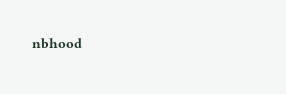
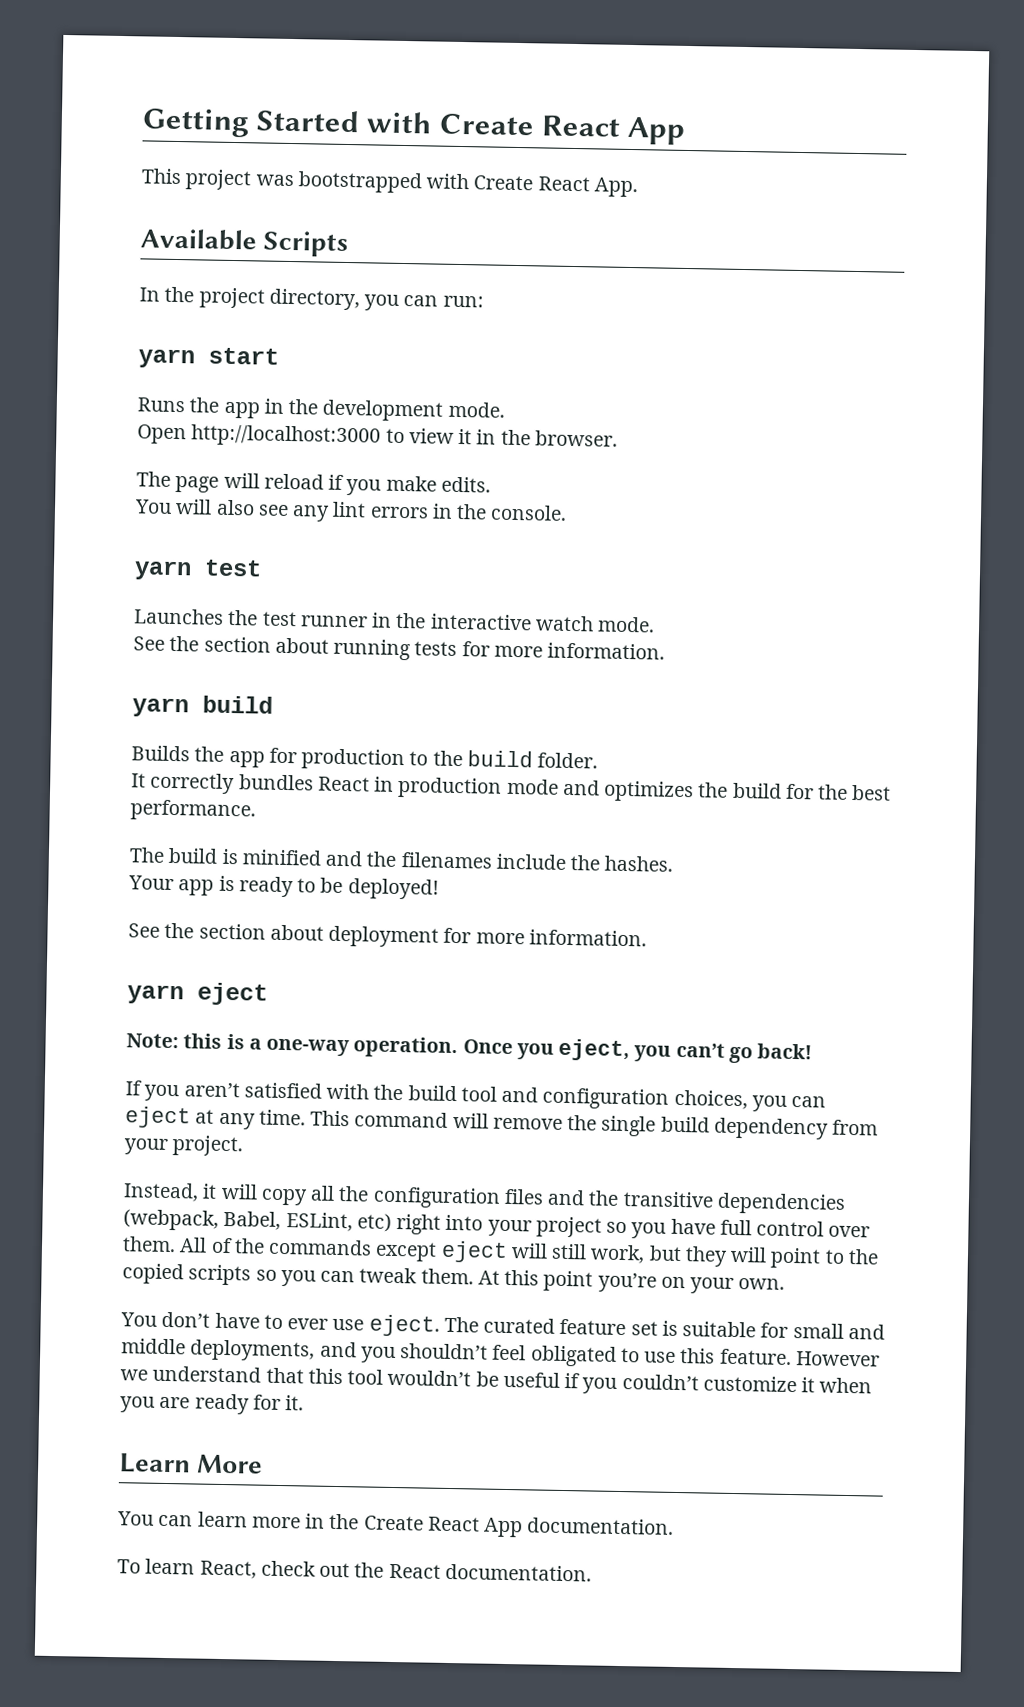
- nbhood
+ Getting Started with Create React App
+ This project was bootstrapped with Create React App.
+ Available Scripts
+ In the project directory, you can run:
+ yarn start
+ Runs the app in the development mode.
+ Open http://localhost:3000 to view it in the browser.
+ The page will reload if you make edits.
+ You will also see any lint errors in the console.
+ yarn test
+ Launches the test runner in the interactive watch mode.
+ See the section about running tests for more information.
+ yarn build
+ Builds the app for production to the build folder.
+ It correctly bundles React in production mode and optimizes the build for the best performance.
+ The build is minified and the filenames include the hashes.
+ Your app is ready to be deployed!
+ See the section about deployment for more information.
+ yarn eject
+ Note: this is a one-way operation. Once you eject, you can’t go back!
+ If you aren’t satisfied with the build tool and configuration choices, you can eject at any time. This command will remove the single build dependency from your project.
+ Instead, it will copy all the configuration files and the transitive dependencies (webpack, Babel, ESLint, etc) right into your project so you have full control over them. All of the commands except eject will still work, but they will point to the copied scripts so you can tweak them. At this point you’re on your own.
+ You don’t have to ever use eject. The curated feature set is suitable for small and middle deployments, and you shouldn’t feel obligated to use this feature. However we understand that this tool wouldn’t be useful if you couldn’t customize it when you are ready for it.
+ Learn More
+ You can learn more in the Create React App documentation.
+ To learn React, check out the React documentation.

